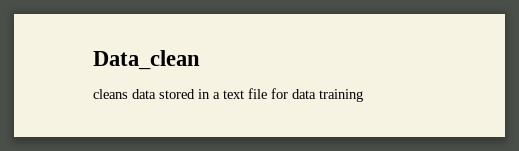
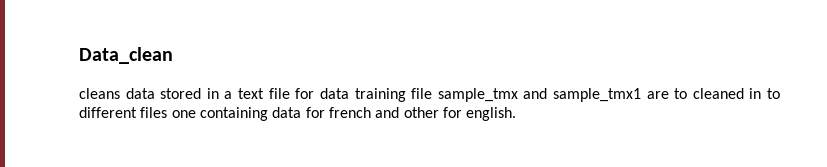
- cleans data stored in a text file for data training
+ cleans data stored in a text file for data training file sample_tmx and sample_tmx1 are to cleaned in to different files one containing data for french and other for english.

